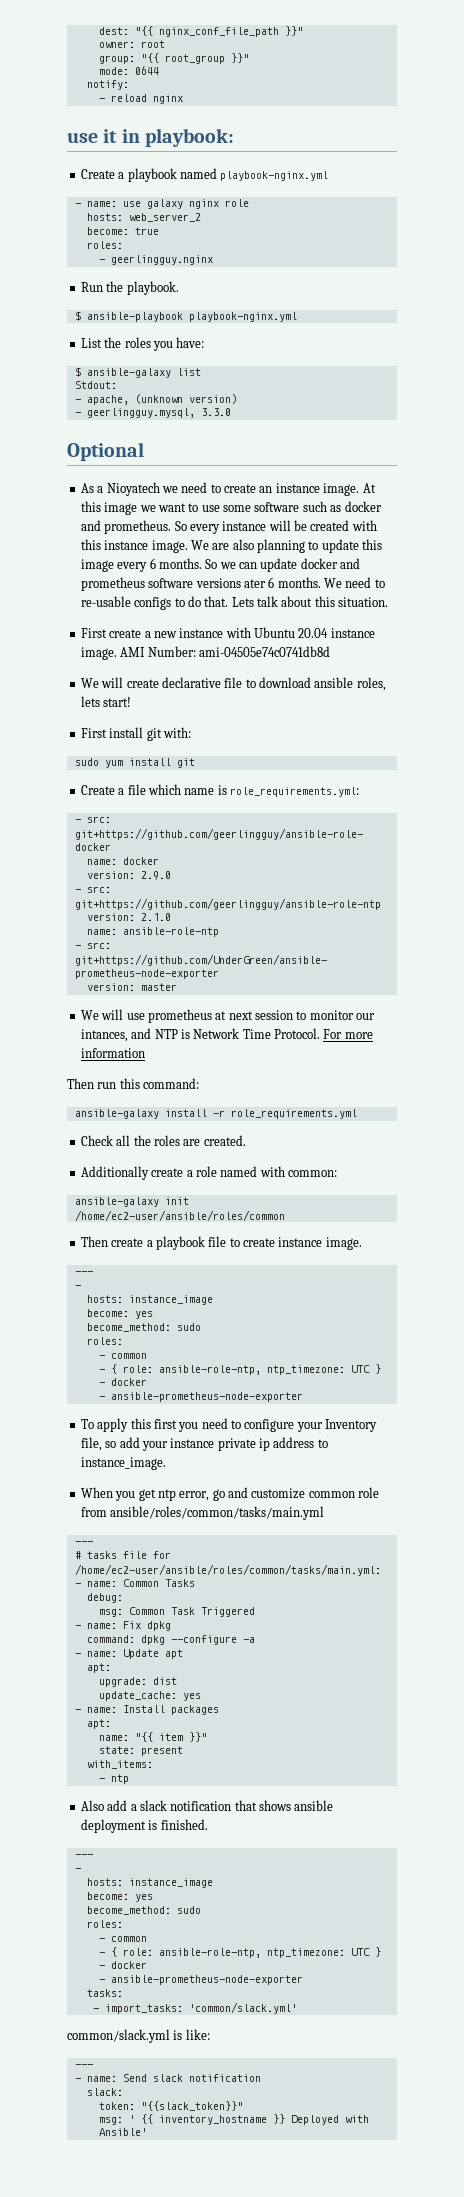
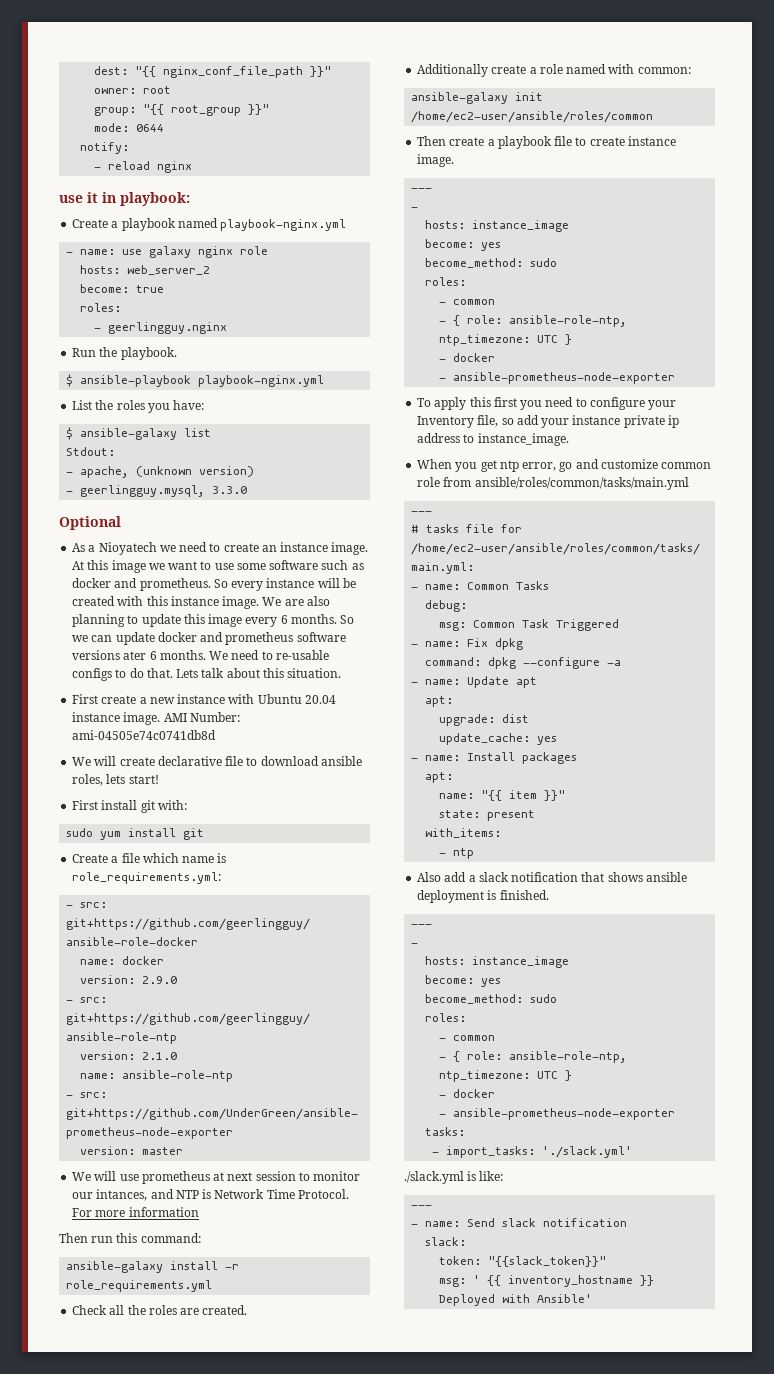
- - import_tasks: 'common/slack.yml'
- common/slack.yml is like:
+ - import_tasks: './slack.yml'
+ ./slack.yml is like:

